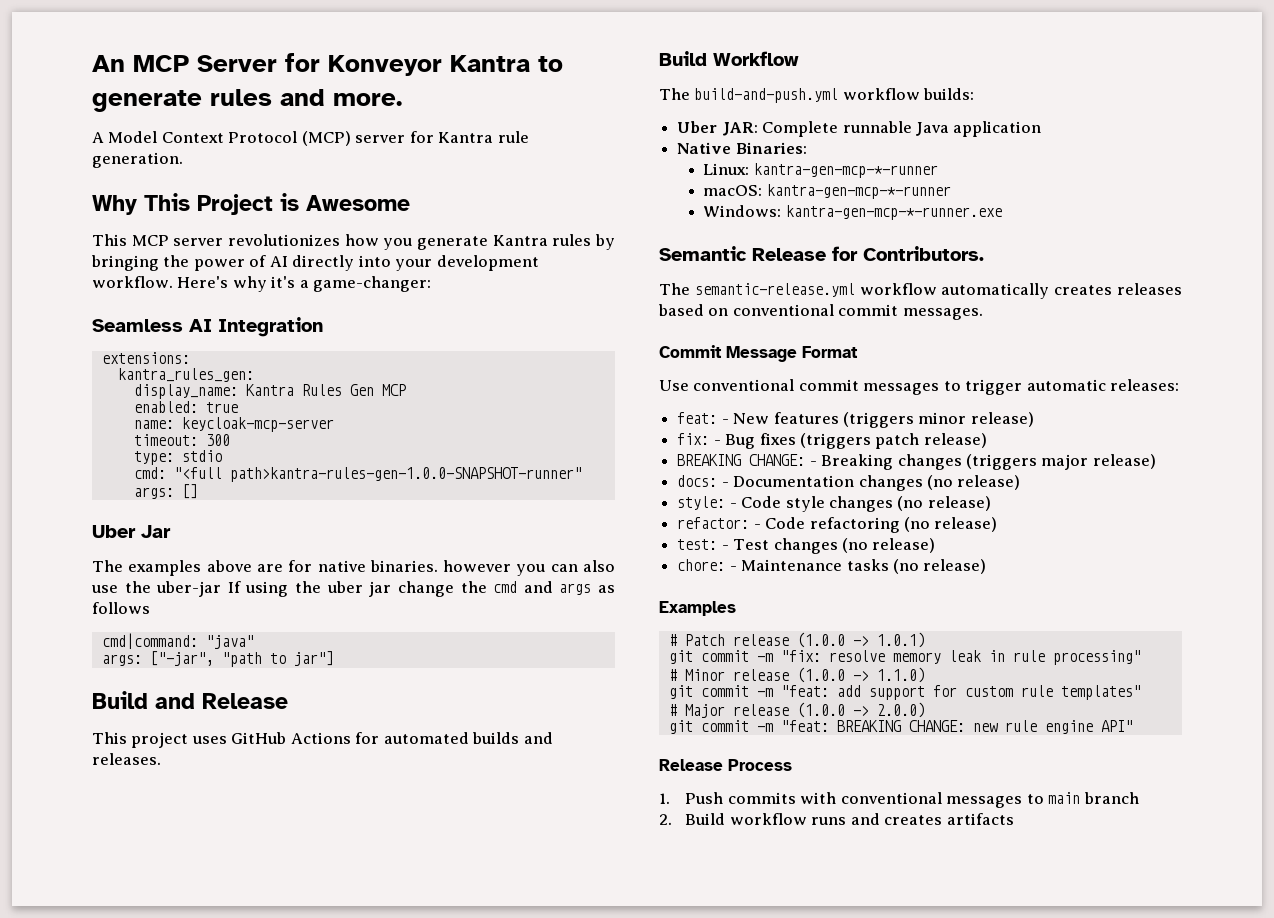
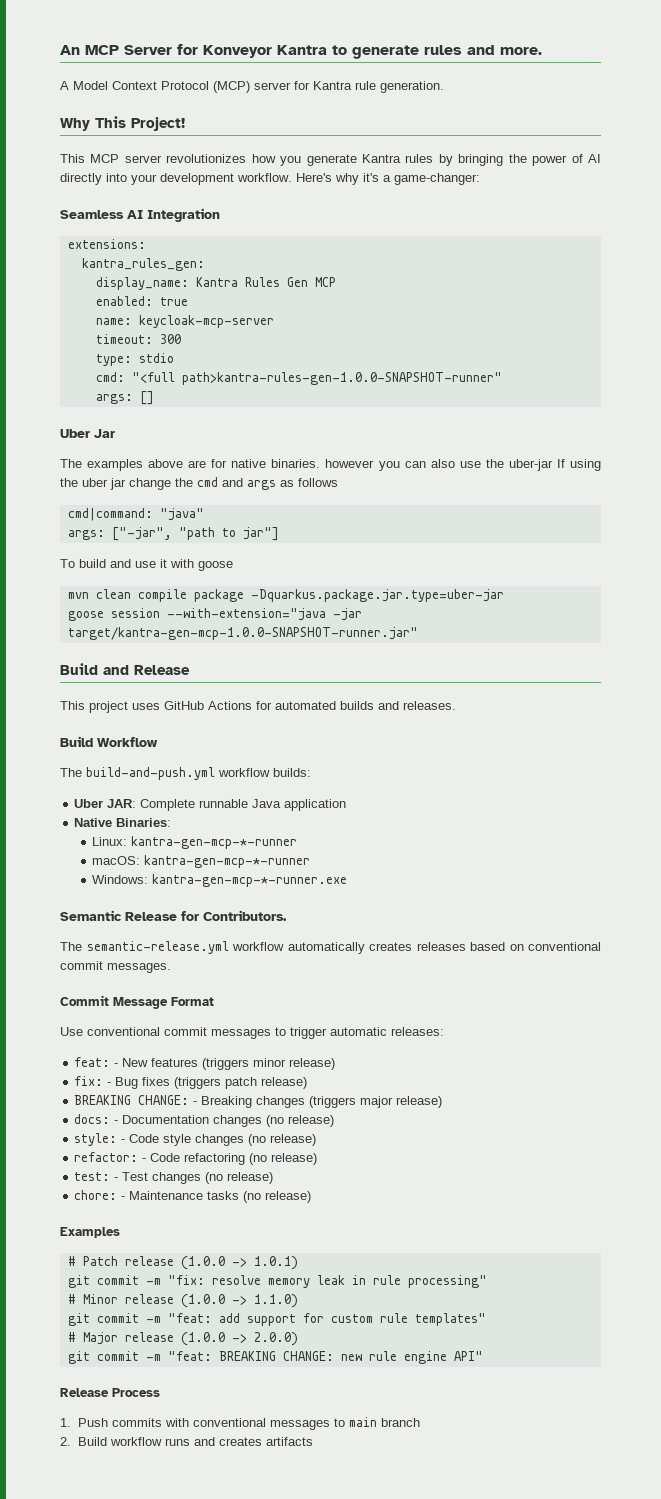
- Why This Project is Awesome
+ Why This Project!
+ To build and use it with goose
+ mvn clean compile package -Dquarkus.package.jar.type=uber-jar
+ goose session --with-extension="java -jar target/kantra-gen-mcp-1.0.0-SNAPSHOT-runner.jar"

